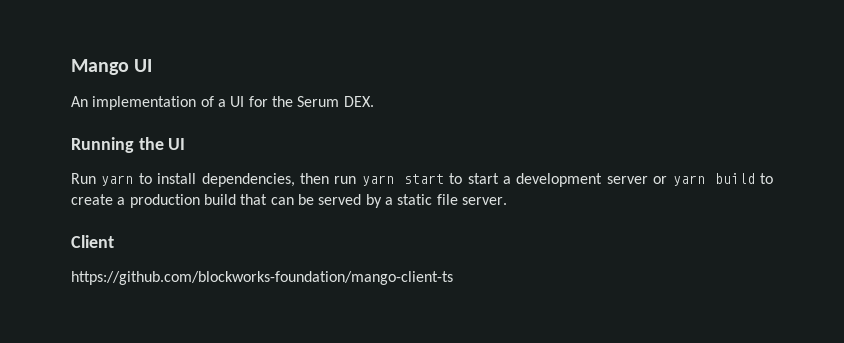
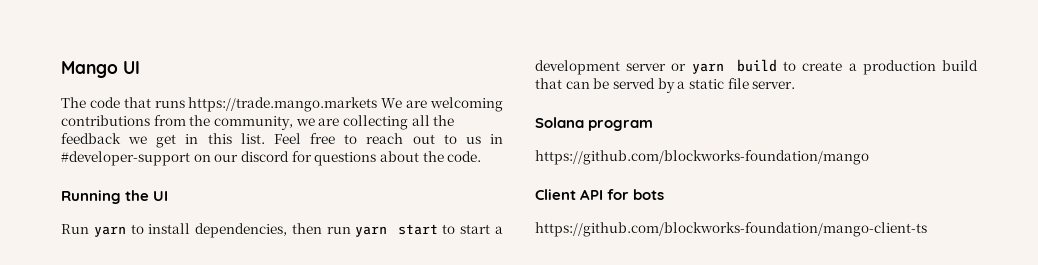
- An implementation of a UI for the Serum DEX.
+ The code that runs https://trade.mango.markets We are welcoming contributions from the community, we are collecting all the feedback we get in this list. Feel free to reach out to us in #developer-support on our discord for questions about the code.
- Client
+ Solana program
+ https://github.com/blockworks-foundation/mango
+ Client API for bots

